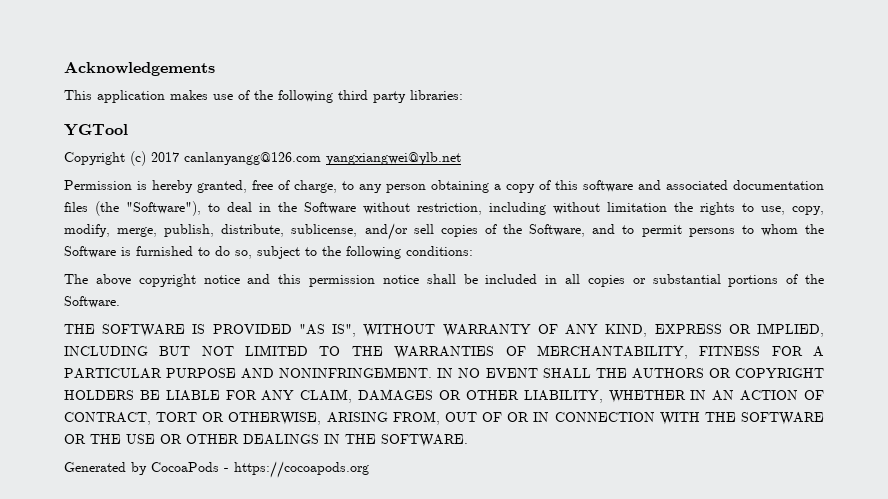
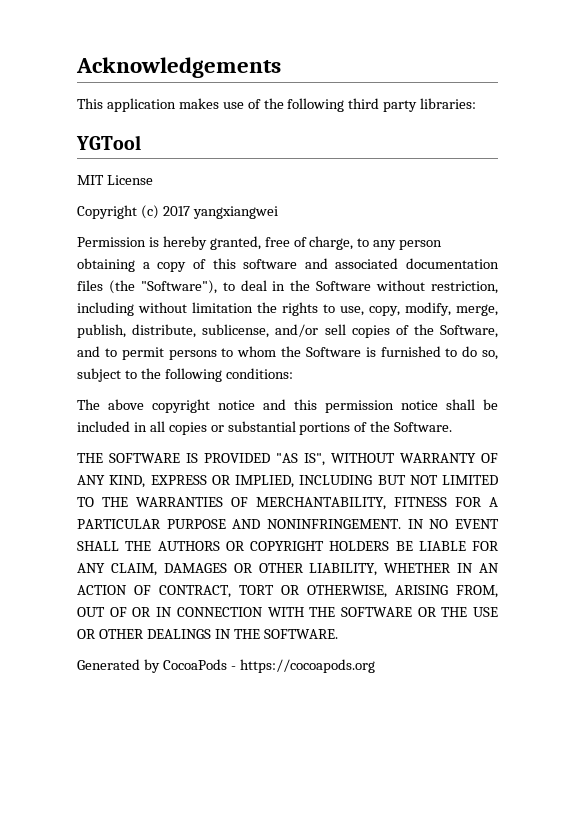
+ MIT License
- Copyright (c) 2017 canlanyangg@126.com yangxiangwei@ylb.net
+ Copyright (c) 2017 yangxiangwei

